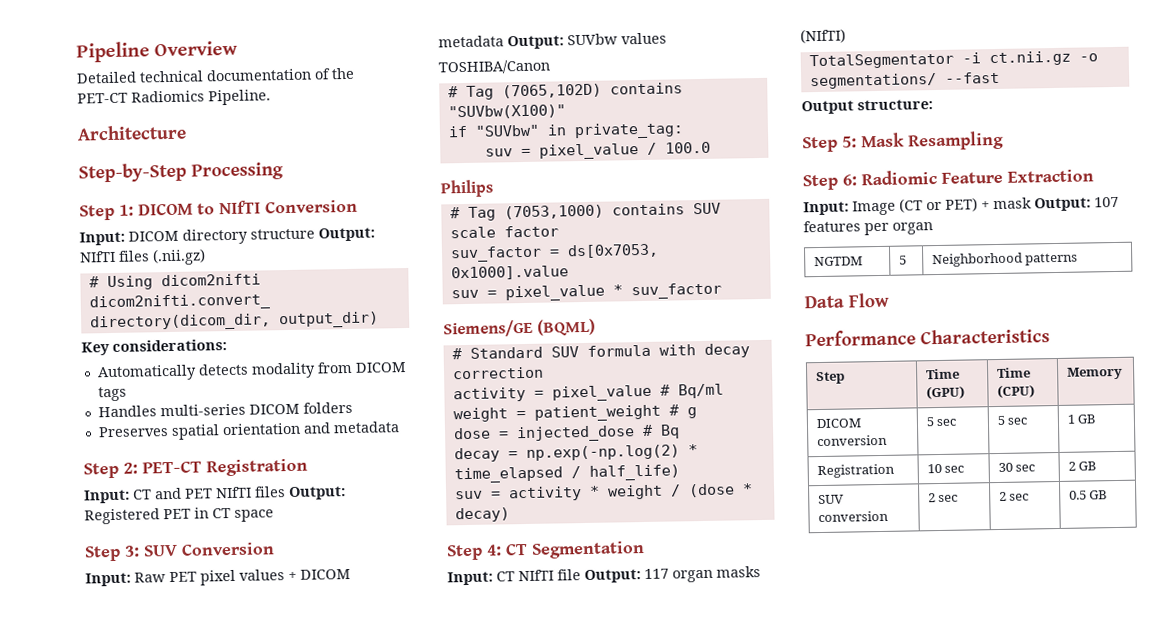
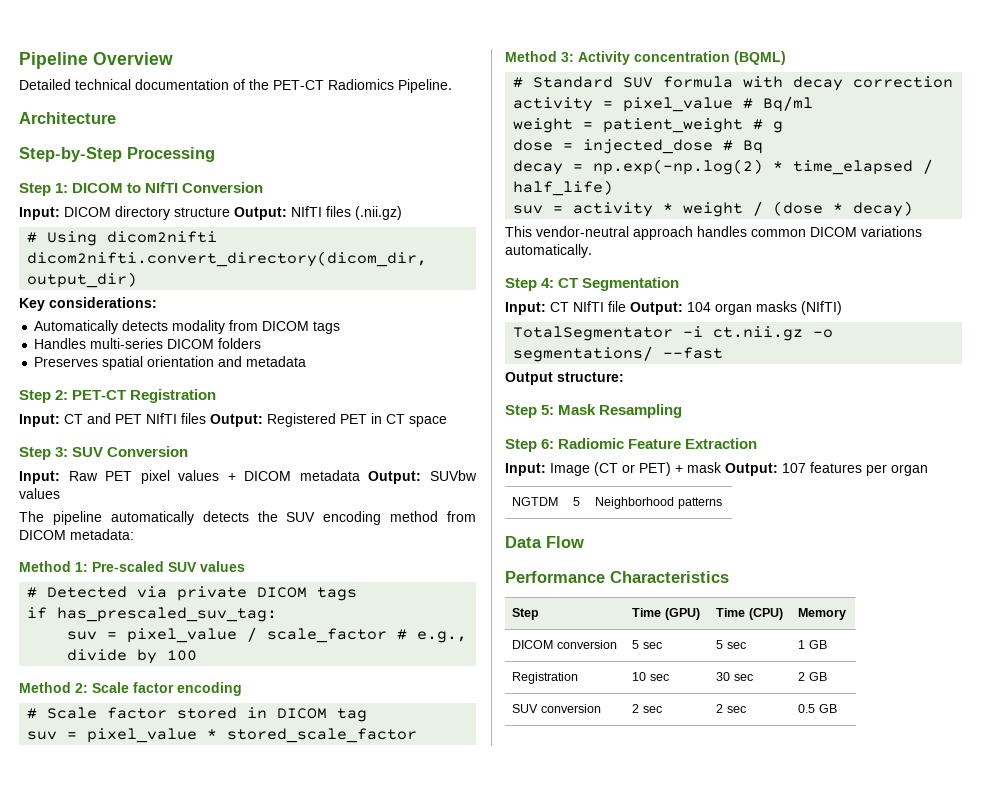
- TOSHIBA/Canon
- # Tag (7065,102D) contains "SUVbw(X100)"
- if "SUVbw" in private_tag:
- suv = pixel_value / 100.0
- Philips
- # Tag (7053,1000) contains SUV scale factor
- suv_factor = ds[0x7053, 0x1000].value
+ The pipeline automatically detects the SUV encoding method from DICOM metadata:
+ Method 1: Pre-scaled SUV values
+ # Detected via private DICOM tags
+ if has_prescaled_suv_tag:
+ suv = pixel_value / scale_factor # e.g., divide by 100
+ Method 2: Scale factor encoding
+ # Scale factor stored in DICOM tag
- suv = pixel_value * suv_factor
- Siemens/GE (BQML)
+ suv = pixel_value * stored_scale_factor
+ Method 3: Activity concentration (BQML)
+ This vendor-neutral approach handles common DICOM variations automatically.
- Input: CT NIfTI file Output: 117 organ masks (NIfTI)
+ Input: CT NIfTI file Output: 104 organ masks (NIfTI)

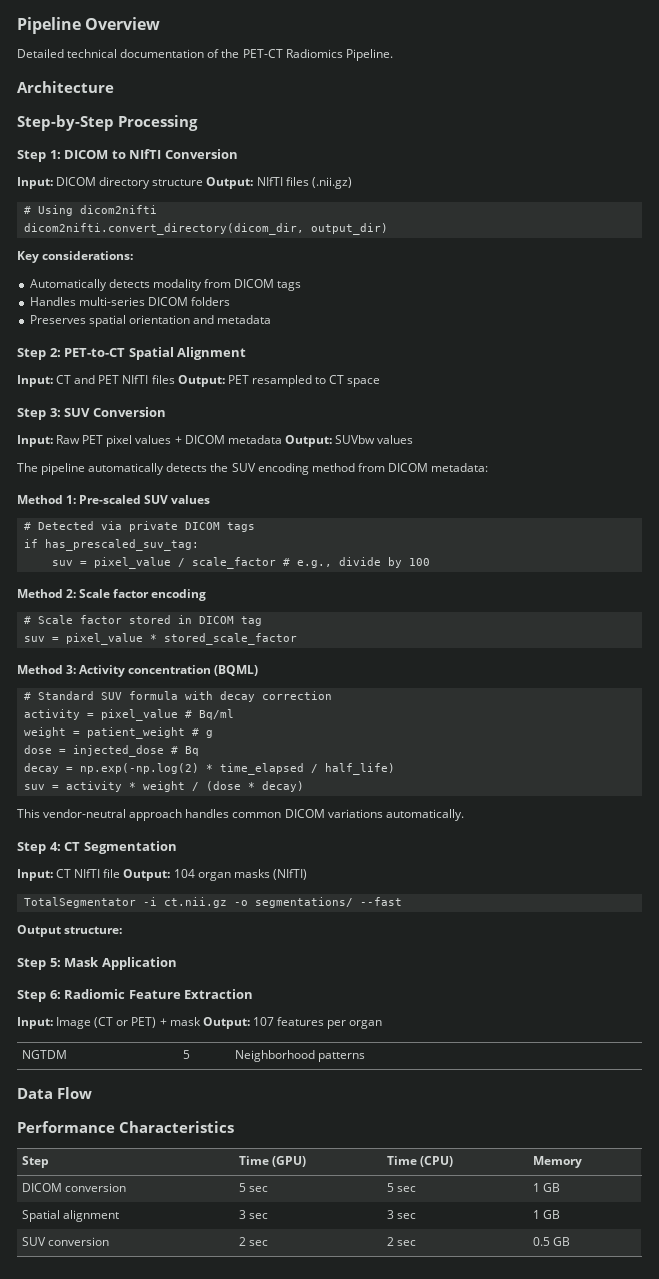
- Step 2: PET-CT Registration
+ Step 2: PET-to-CT Spatial Alignment
- Input: CT and PET NIfTI files Output: Registered PET in CT space
+ Input: CT and PET NIfTI files Output: PET resampled to CT space
- Step 5: Mask Resampling
+ Step 5: Mask Application
- Registration | 10 sec | 30 sec | 2 GB
+ Spatial alignment | 3 sec | 3 sec | 1 GB

